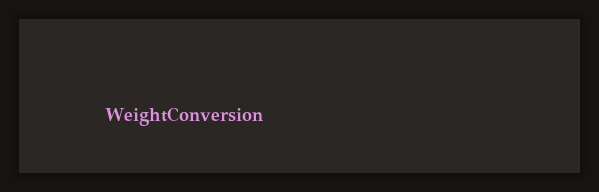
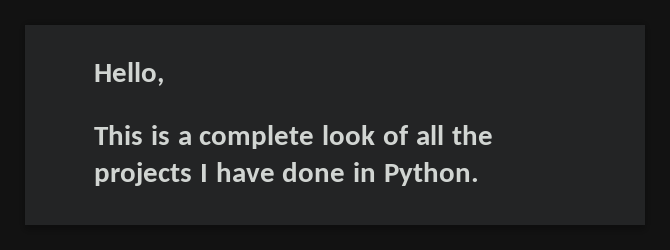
- WeightConversion
+ Hello,
+ This is a complete look of all the projects I have done in Python.

